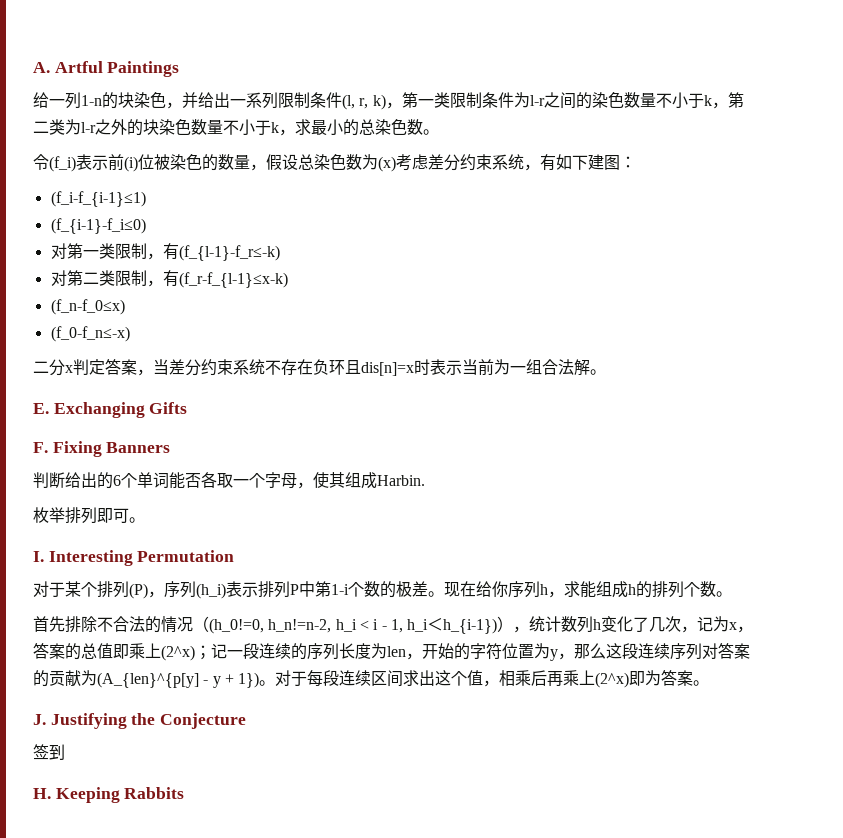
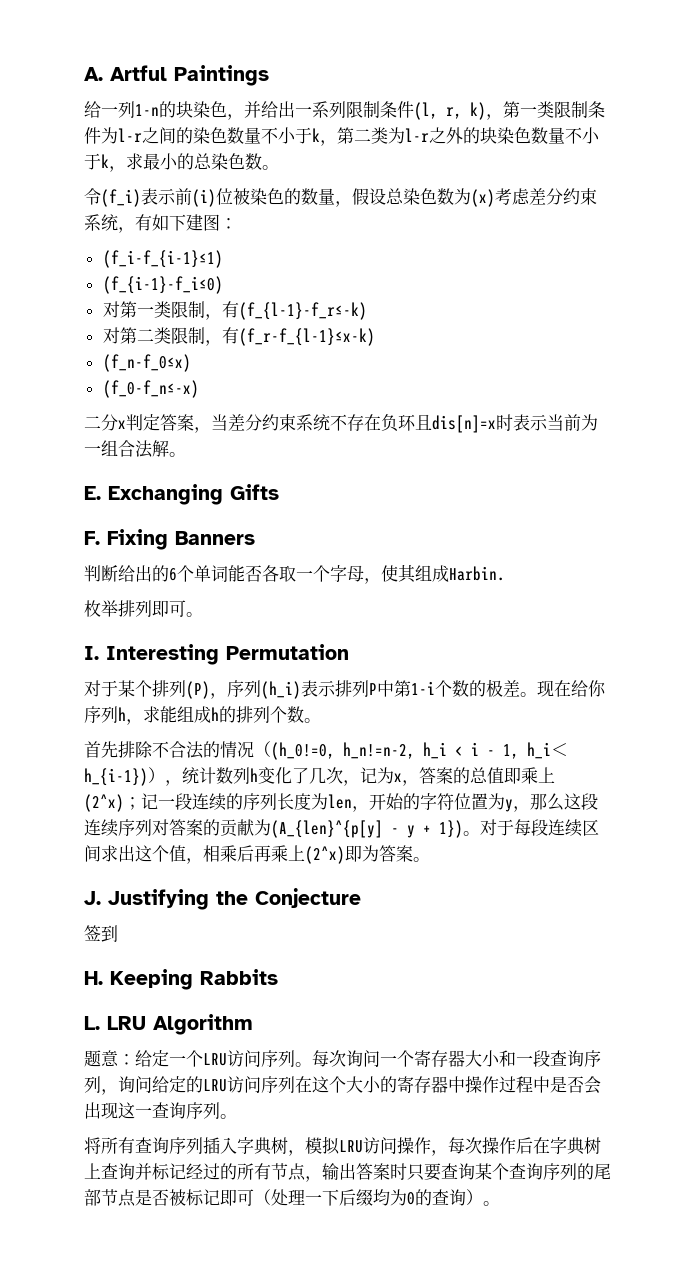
+ L. LRU Algorithm
+ 题意：给定一个LRU访问序列。每次询问一个寄存器大小和一段查询序列，询问给定的LRU访问序列在这个大小的寄存器中操作过程中是否会出现这一查询序列。
+ 将所有查询序列插入字典树，模拟LRU访问操作，每次操作后在字典树上查询并标记经过的所有节点，输出答案时只要查询某个查询序列的尾部节点是否被标记即可（处理一下后缀均为0的查询）。

